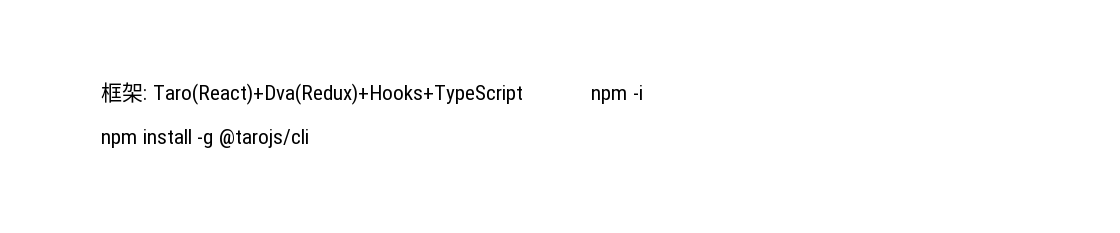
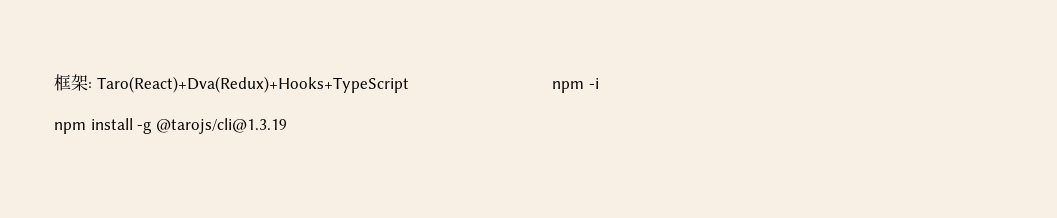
- npm install -g @tarojs/cli
+ npm install -g @tarojs/cli@1.3.19

